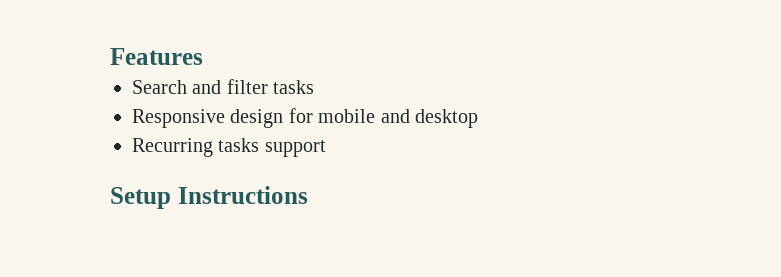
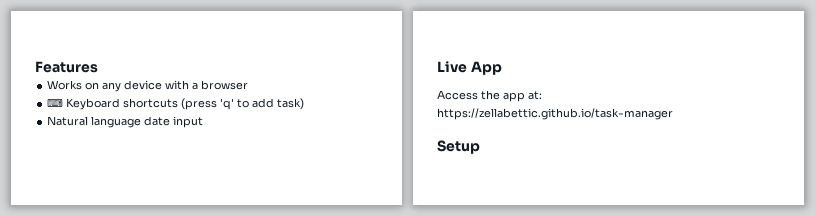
- Search and filter tasks
- Responsive design for mobile and desktop
- Recurring tasks support
+ Works on any device with a browser
+ ⌨ Keyboard shortcuts (press 'q' to add task)
+ Natural language date input
+ Live App
+ Access the app at: https://zellabettic.github.io/task-manager
- Setup Instructions
+ Setup

